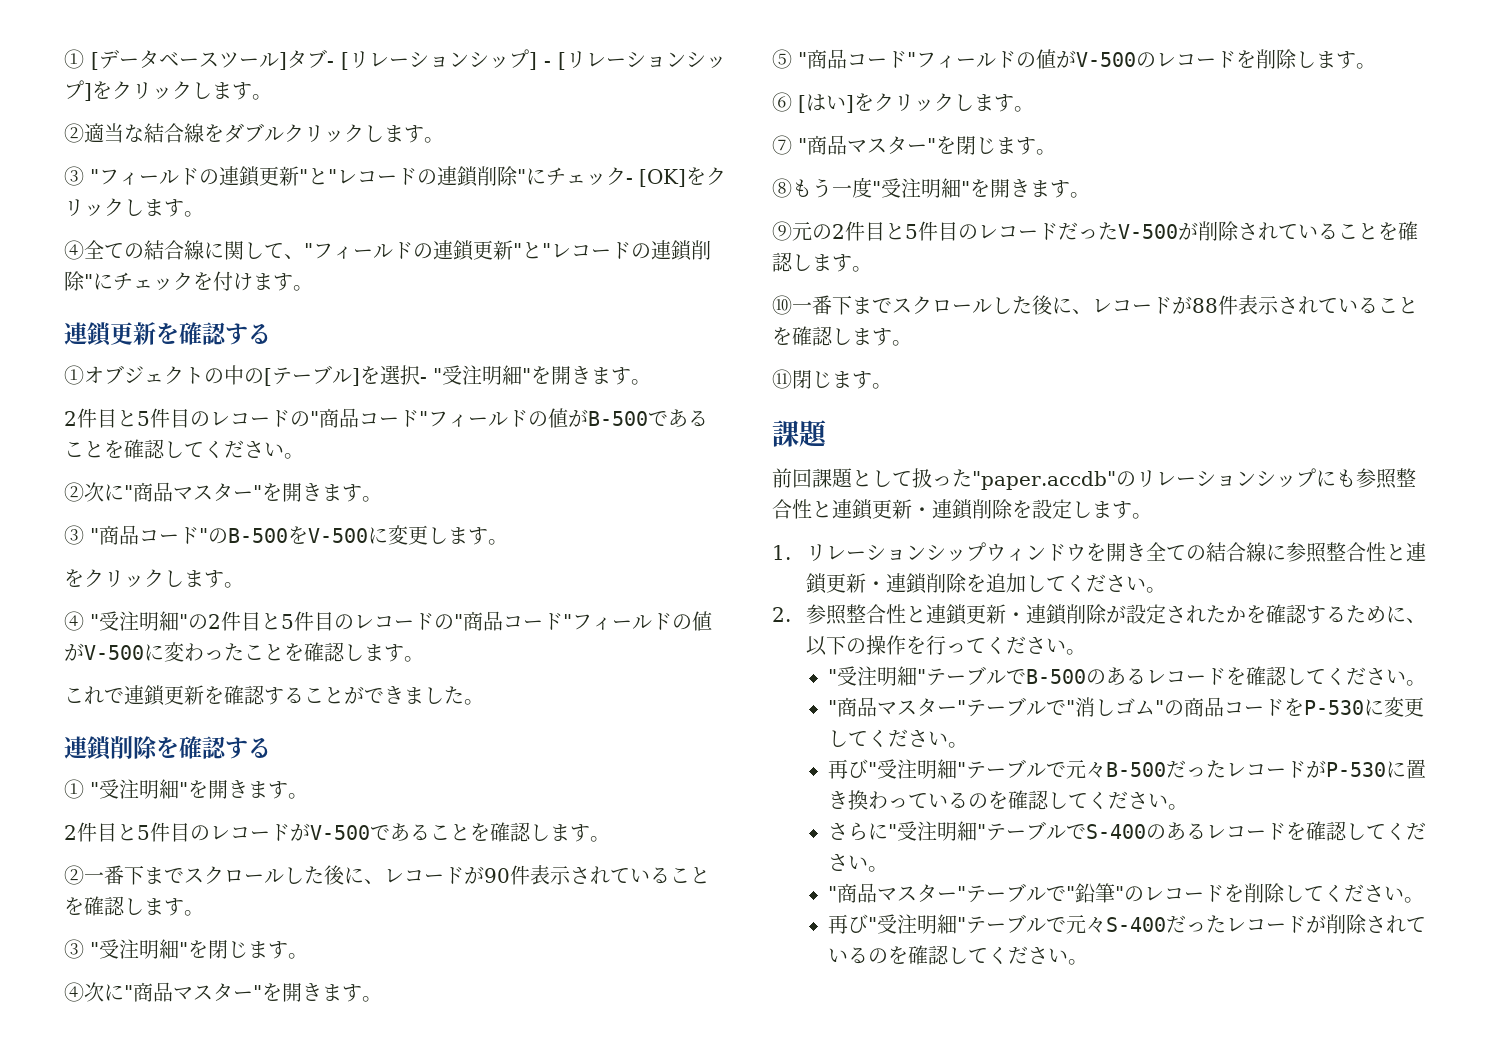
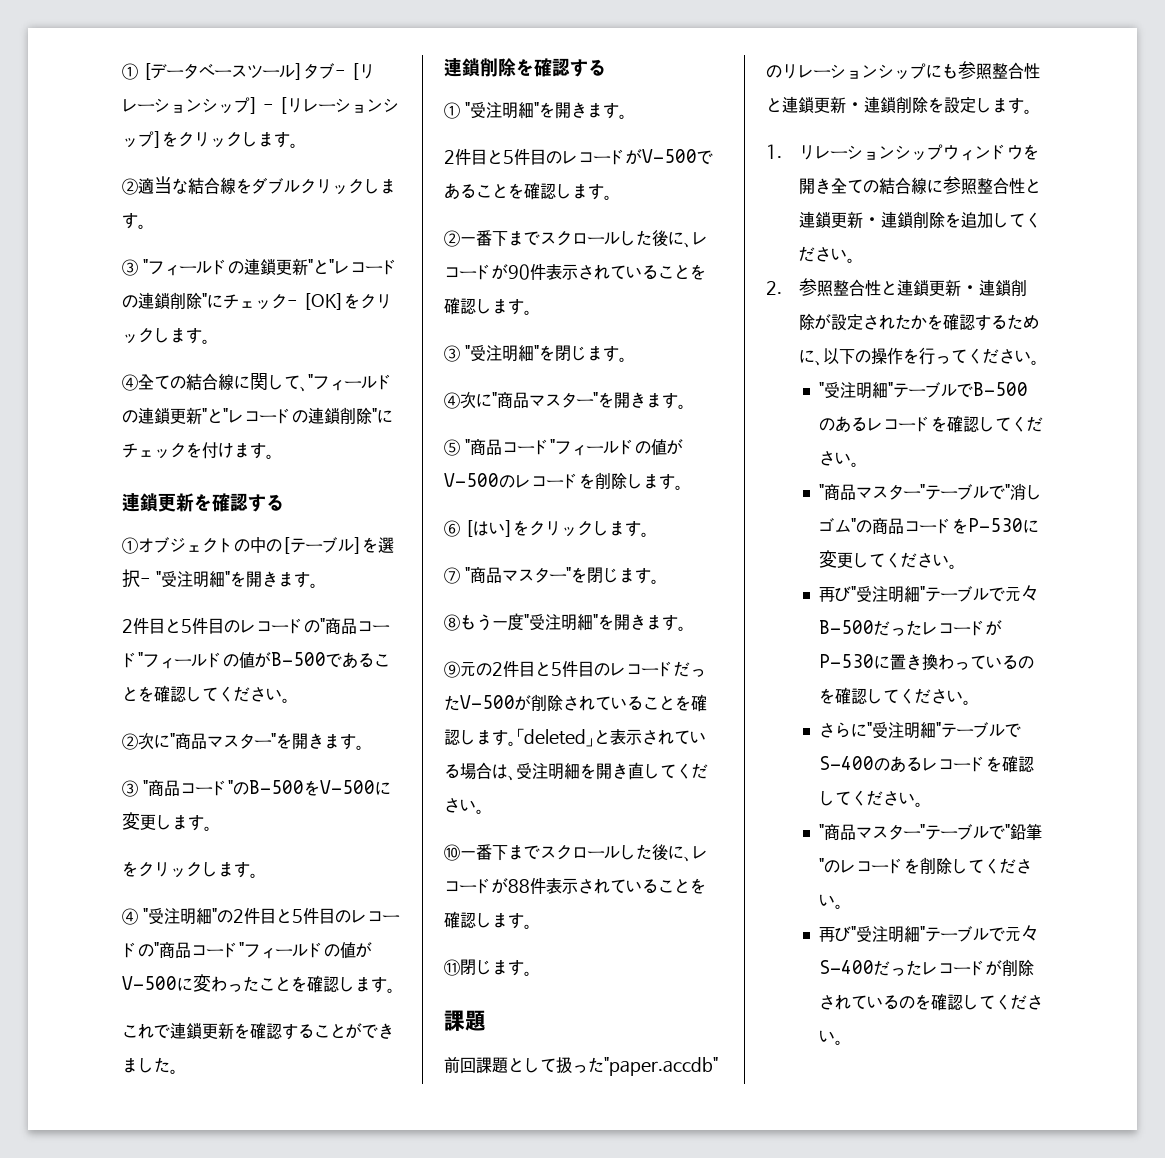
+ 「deleted」と表示されている場合は、受注明細を開き直してください。

